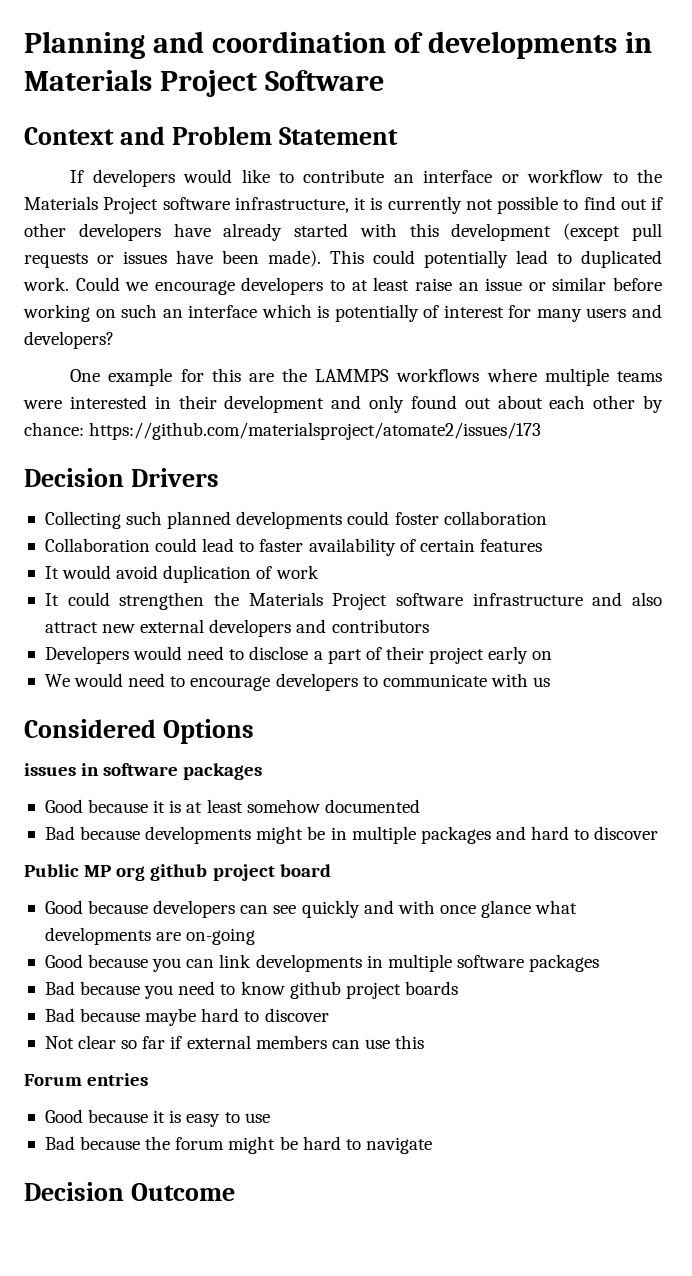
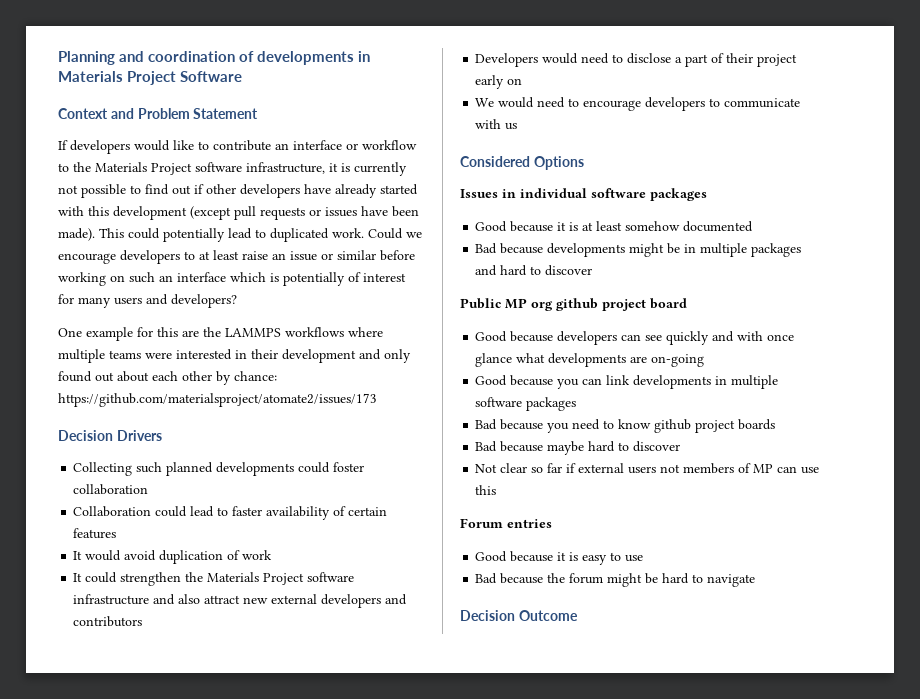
- issues in software packages
+ Issues in individual software packages
- Not clear so far if external members can use this
+ Not clear so far if external users not members of MP can use this

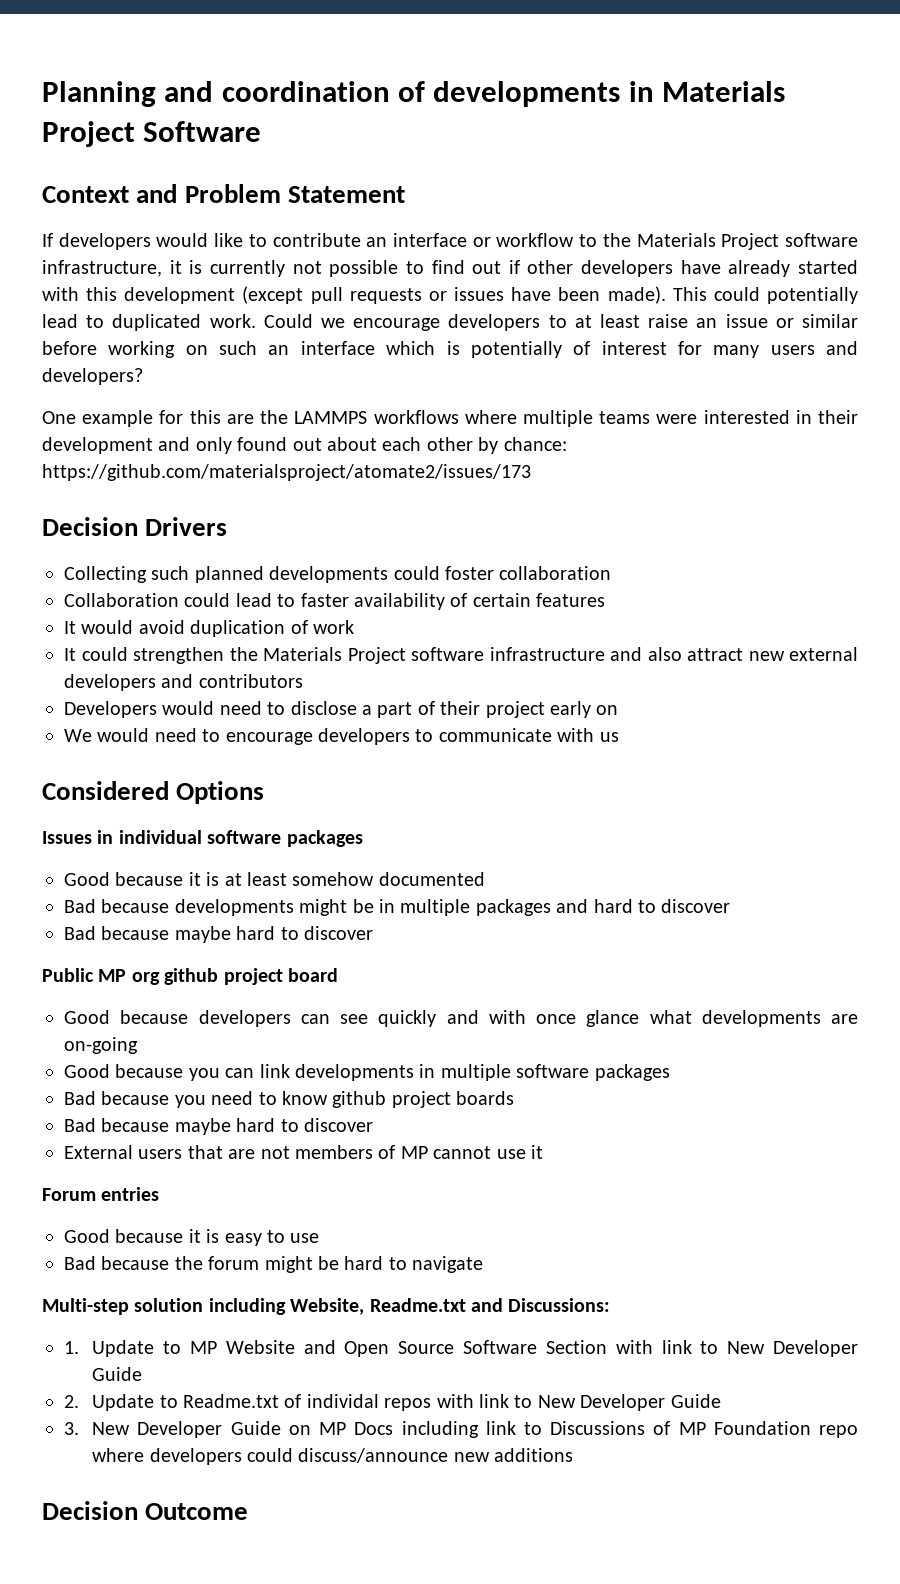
  Bad because developments might be in multiple packages and hard to discover
+ Bad because maybe hard to discover
- Not clear so far if external users not members of MP can use this
+ External users that are not members of MP cannot use it
+ Multi-step solution including Website, Readme.txt and Discussions:
+ 1. Update to MP Website and Open Source Software Section with link to New Developer Guide
+ 2. Update to Readme.txt of individal repos with link to New Developer Guide
+ 3. New Developer Guide on MP Docs including link to Discussions of MP Foundation repo where developers could discuss/announce new additions

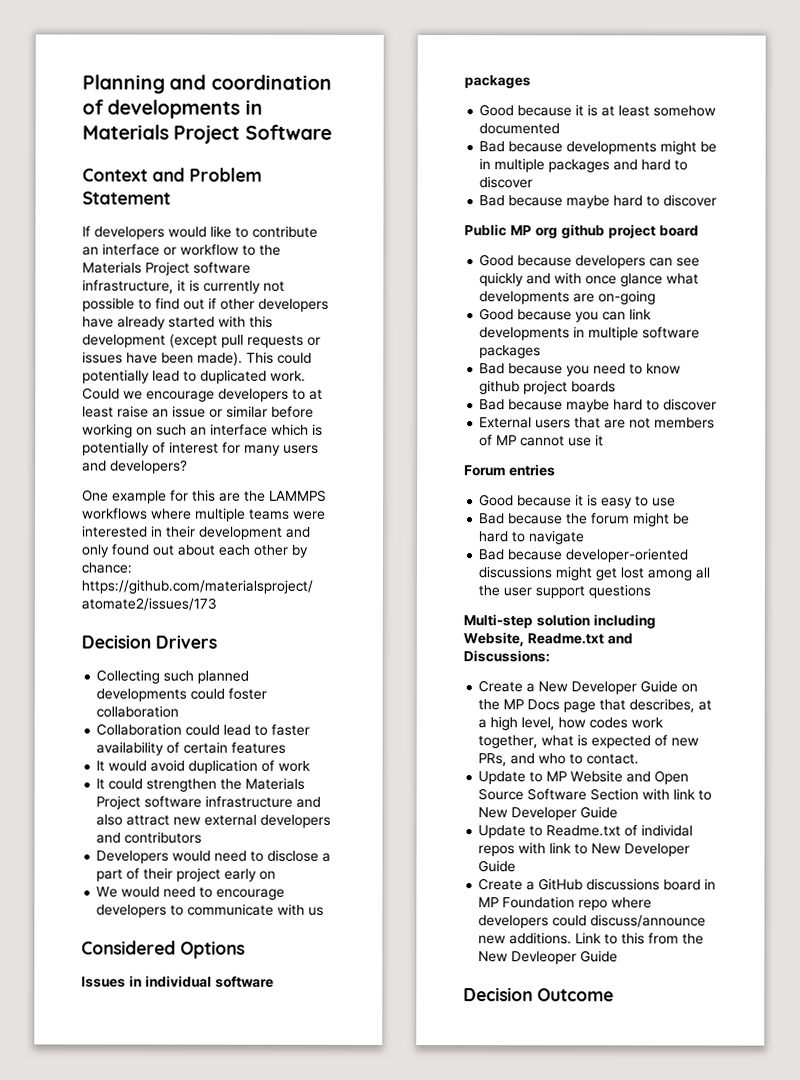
+ Bad because developer-oriented discussions might get lost among all the user support questions
- 1. Update to MP Website and Open Source Software Section with link to New Developer Guide
+ Create a New Developer Guide on the MP Docs page that describes, at a high level, how codes work together, what is expected of new PRs, and who to contact.
+ Update to MP Website and Open Source Software Section with link to New Developer Guide
- 2. Update to Readme.txt of individal repos with link to New Developer Guide
+ Update to Readme.txt of individal repos with link to New Developer Guide
- 3. New Developer Guide on MP Docs including link to Discussions of MP Foundation repo where developers could discuss/announce new additions
+ Create a GitHub discussions board in MP Foundation repo where developers could discuss/announce new additions. Link to this from the New Devleoper Guide

